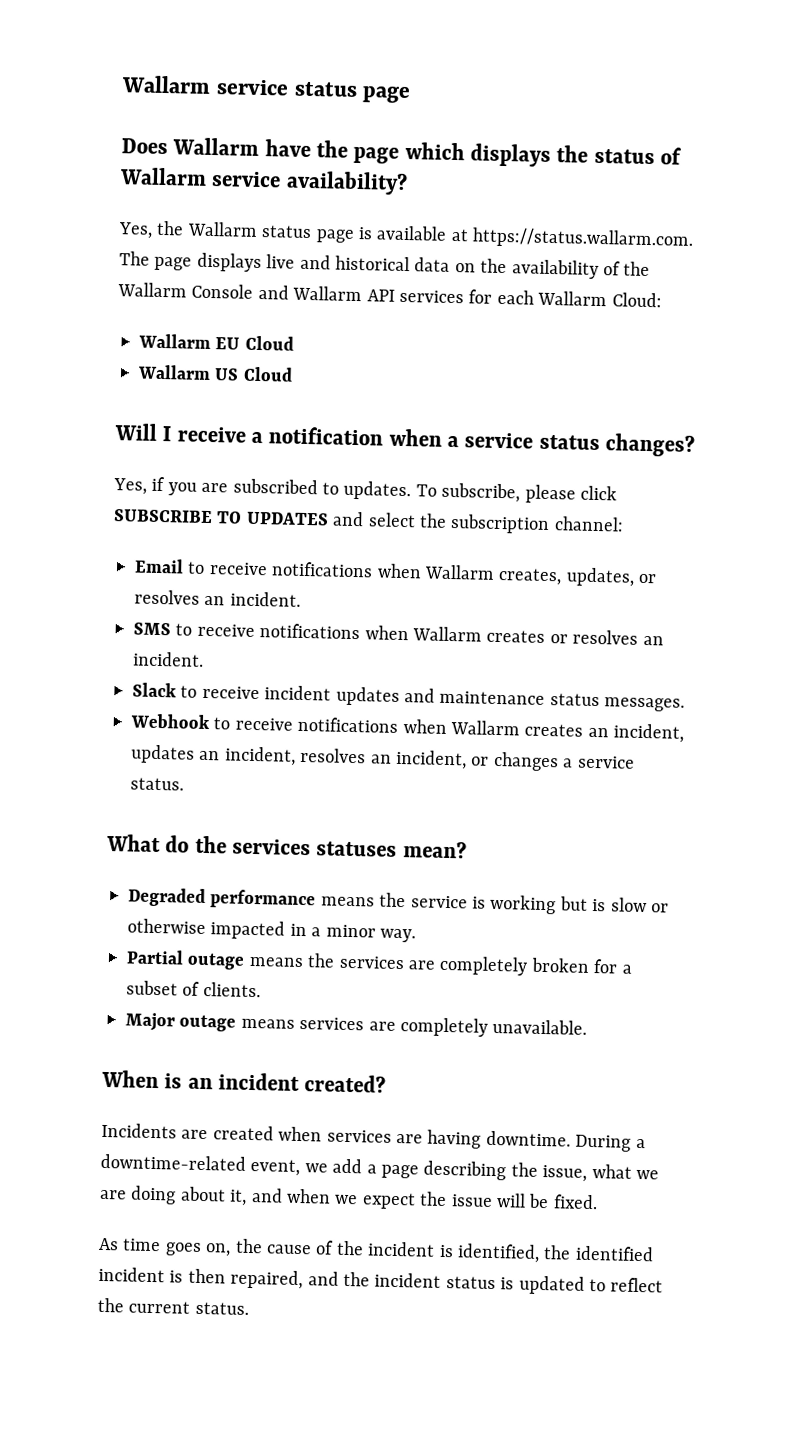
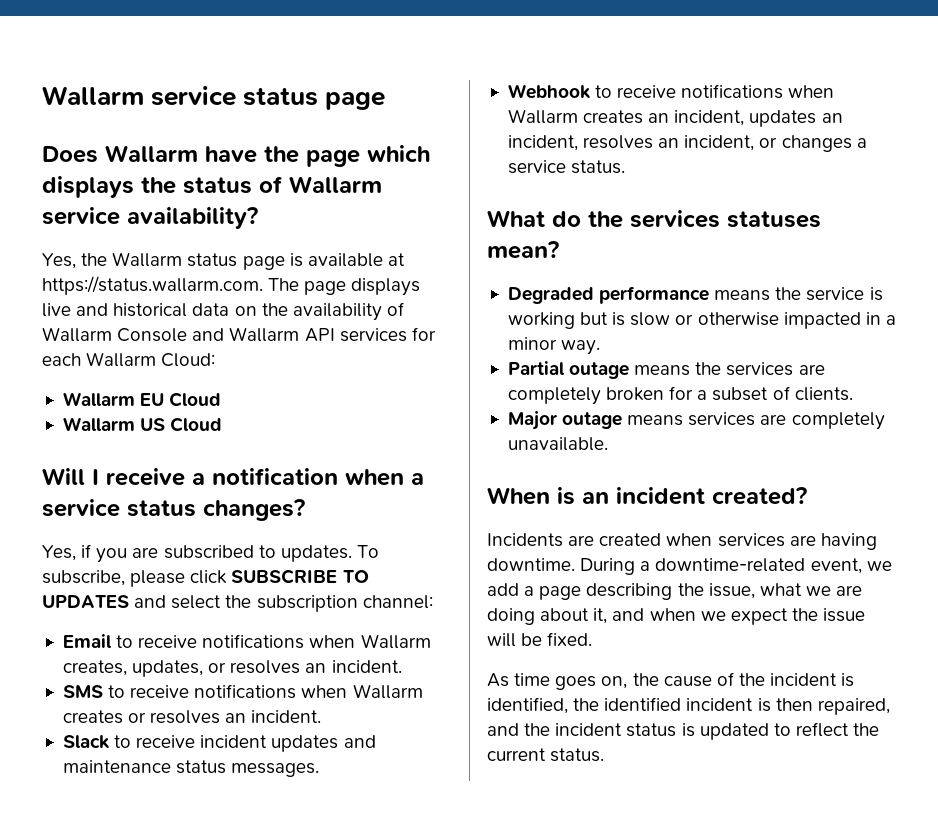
- Yes, the Wallarm status page is available at https://status.wallarm.com. The page displays live and historical data on the availability of the Wallarm Console and Wallarm API services for each Wallarm Cloud:
+ Yes, the Wallarm status page is available at https://status.wallarm.com. The page displays live and historical data on the availability of Wallarm Console and Wallarm API services for each Wallarm Cloud:

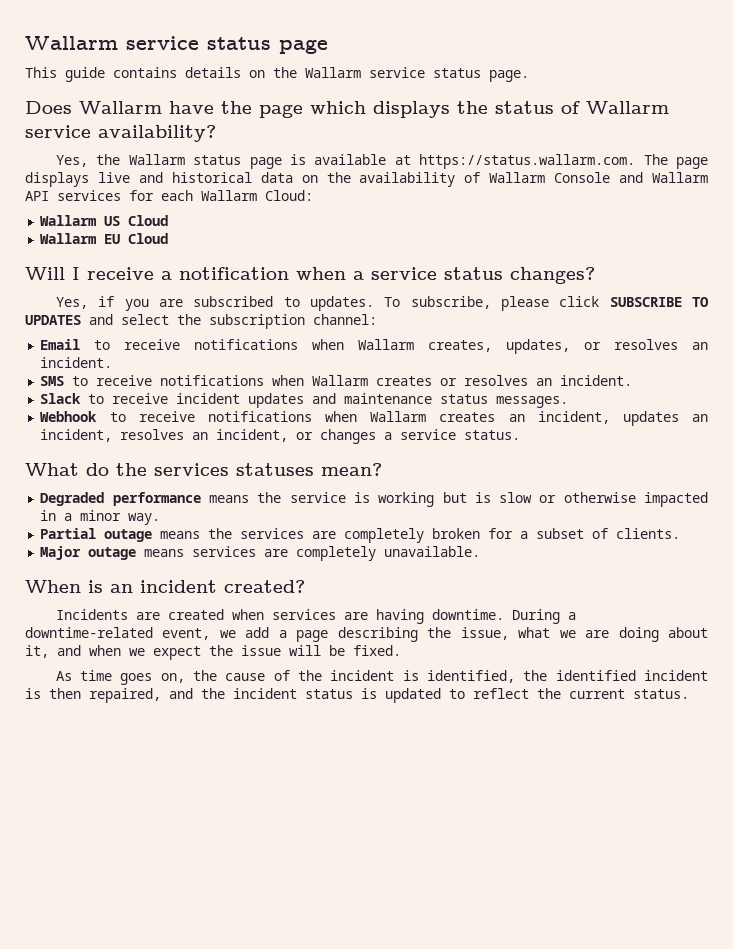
+ This guide contains details on the Wallarm service status page.
- Wallarm EU Cloud
+ Wallarm US Cloud
- Wallarm US Cloud
+ Wallarm EU Cloud

